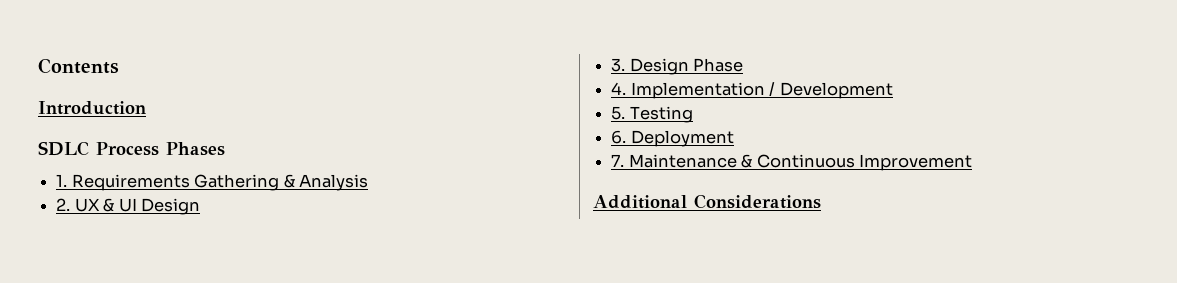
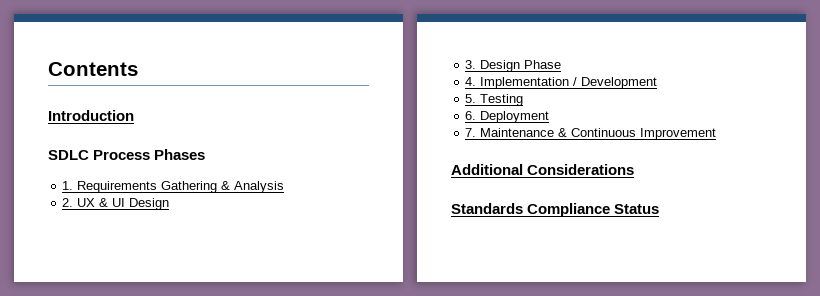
+ Standards Compliance Status

